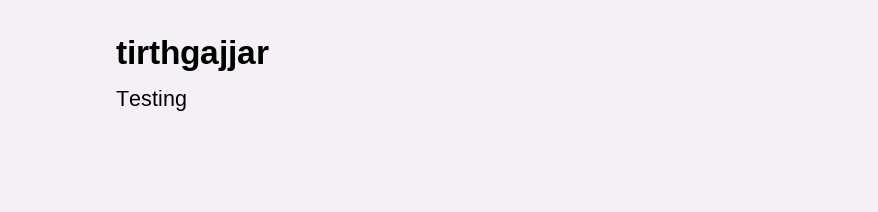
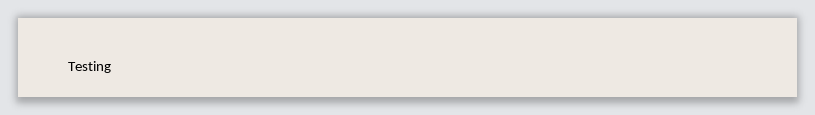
- tirthgajjar

